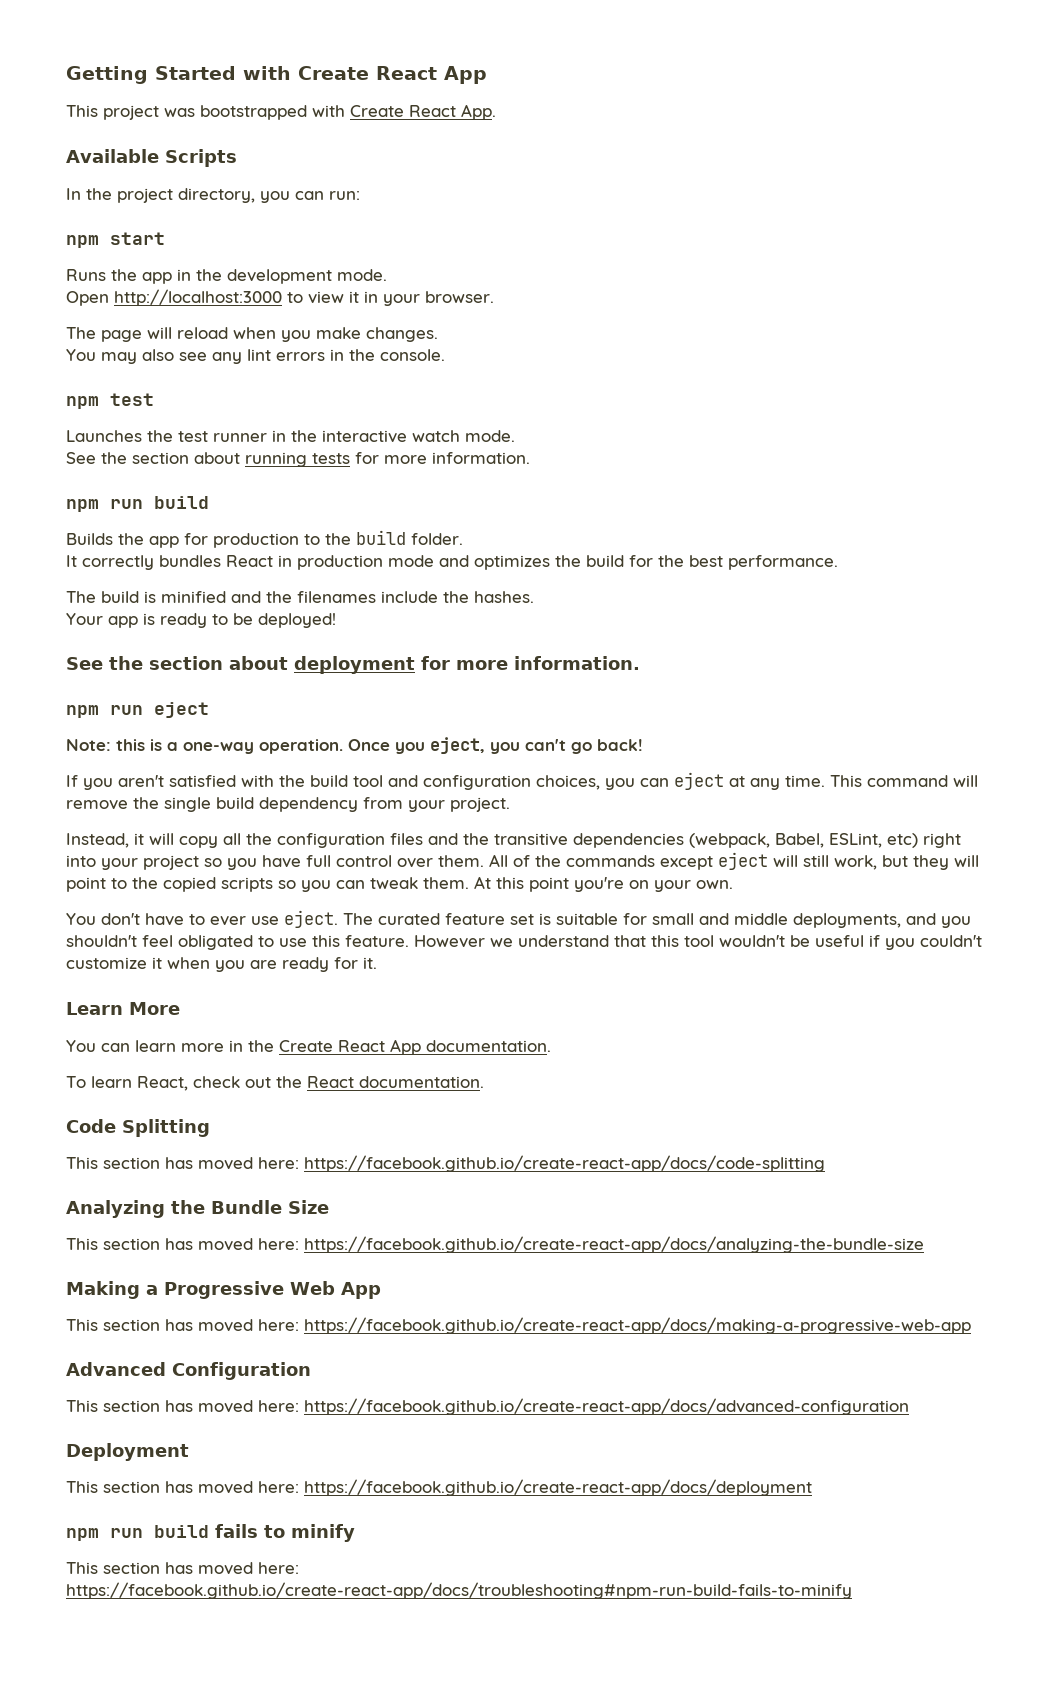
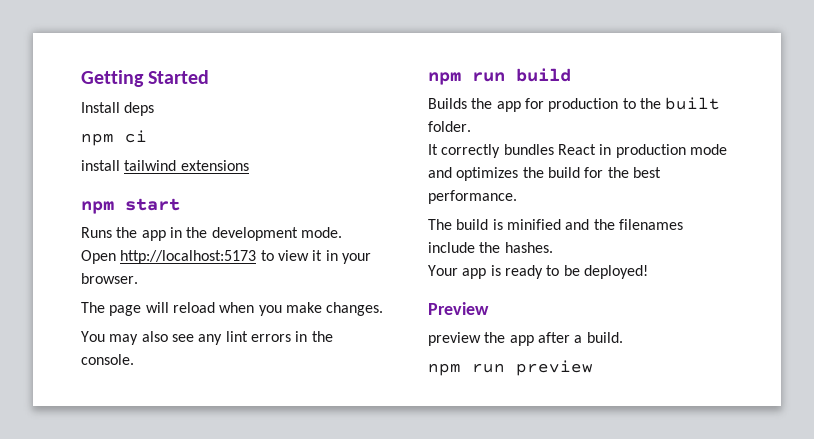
- Getting Started with Create React App
- This project was bootstrapped with Create React App.
- Available Scripts
- In the project directory, you can run:
+ Getting Started
+ Install deps
+ npm ci
+ install tailwind extensions
- Open http://localhost:3000 to view it in your browser.
+ Open http://localhost:5173 to view it in your browser.
- npm test
- Launches the test runner in the interactive watch mode.
- See the section about running tests for more information.
- Builds the app for production to the build folder.
+ Builds the app for production to the built folder.
- See the section about deployment for more information.
- npm run eject
- Note: this is a one-way operation. Once you eject, you can't go back!
- If you aren't satisfied with the build tool and configuration choices, you can eject at any time. This command will remove the single build dependency from your project.
- Instead, it will copy all the configuration files and the transitive dependencies (webpack, Babel, ESLint, etc) right into your project so you have full control over them. All of the commands except eject will still work, but they will point to the copied scripts so you can tweak them. At this point you're on your own.
- You don't have to ever use eject. The curated feature set is suitable for small and middle deployments, and you shouldn't feel obligated to use this feature. However we understand that this tool wouldn't be useful if you couldn't customize it when you are ready for it.
- Learn More
- You can learn more in the Create React App documentation.
- To learn React, check out the React documentation.
- Code Splitting
- This section has moved here: https://facebook.github.io/create-react-app/docs/code-splitting
- Analyzing the Bundle Size
- This section has moved here: https://facebook.github.io/create-react-app/docs/analyzing-the-bundle-size
- Making a Progressive Web App
- This section has moved here: https://facebook.github.io/create-react-app/docs/making-a-progressive-web-app
- Advanced Configuration
- This section has moved here: https://facebook.github.io/create-react-app/docs/advanced-configuration
- Deployment
- This section has moved here: https://facebook.github.io/create-react-app/docs/deployment
- npm run build fails to minify
- This section has moved here: https://facebook.github.io/create-react-app/docs/troubleshooting#npm-run-build-fails-to-minify
+ Preview
+ preview the app after a build.
+ npm run preview

